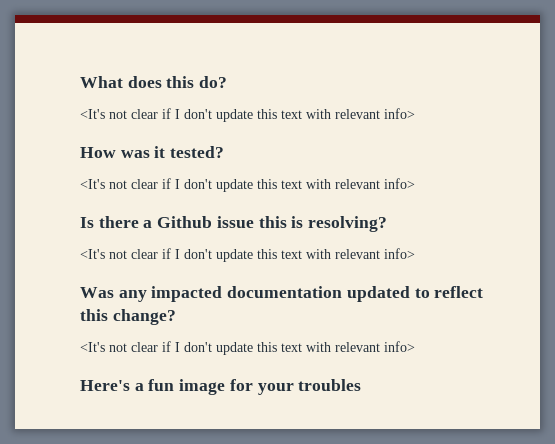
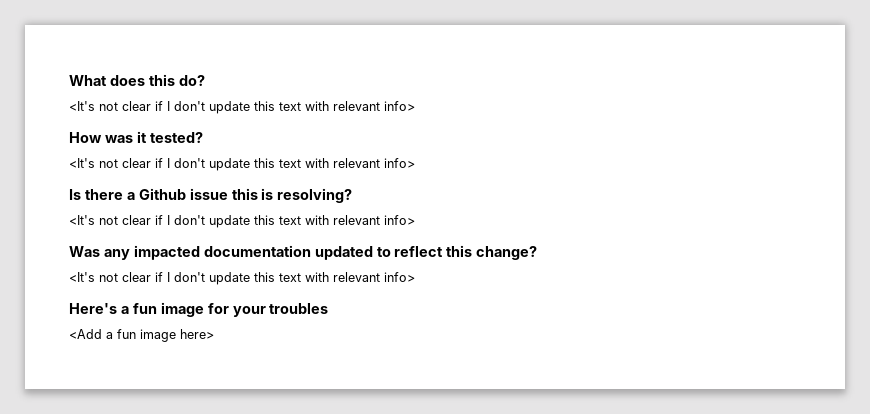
+ <Add a fun image here>

